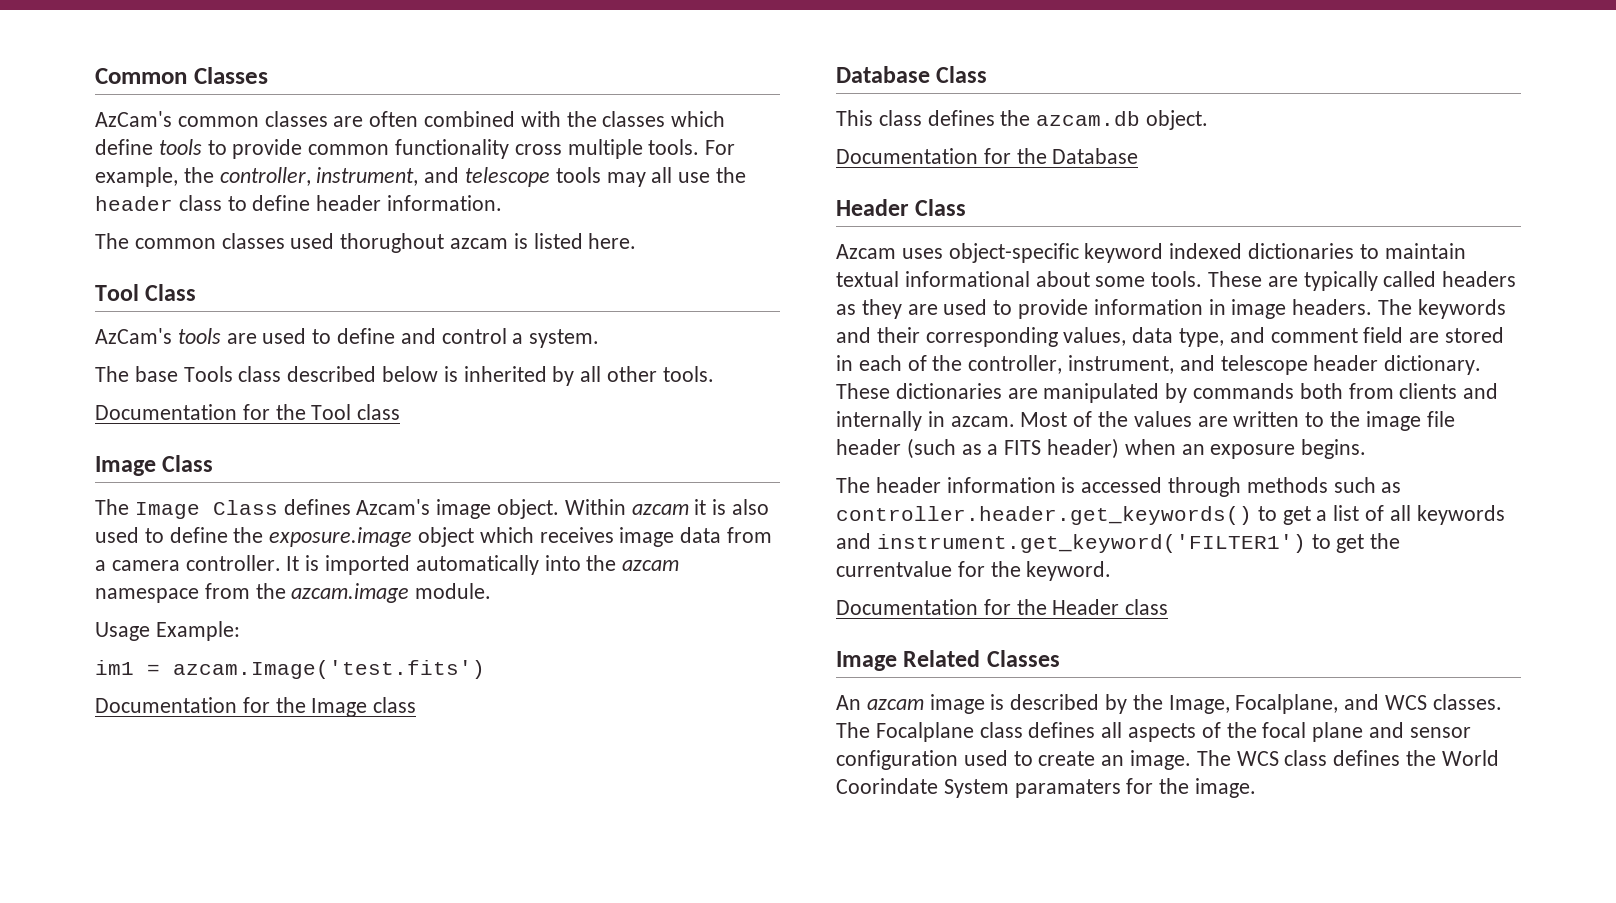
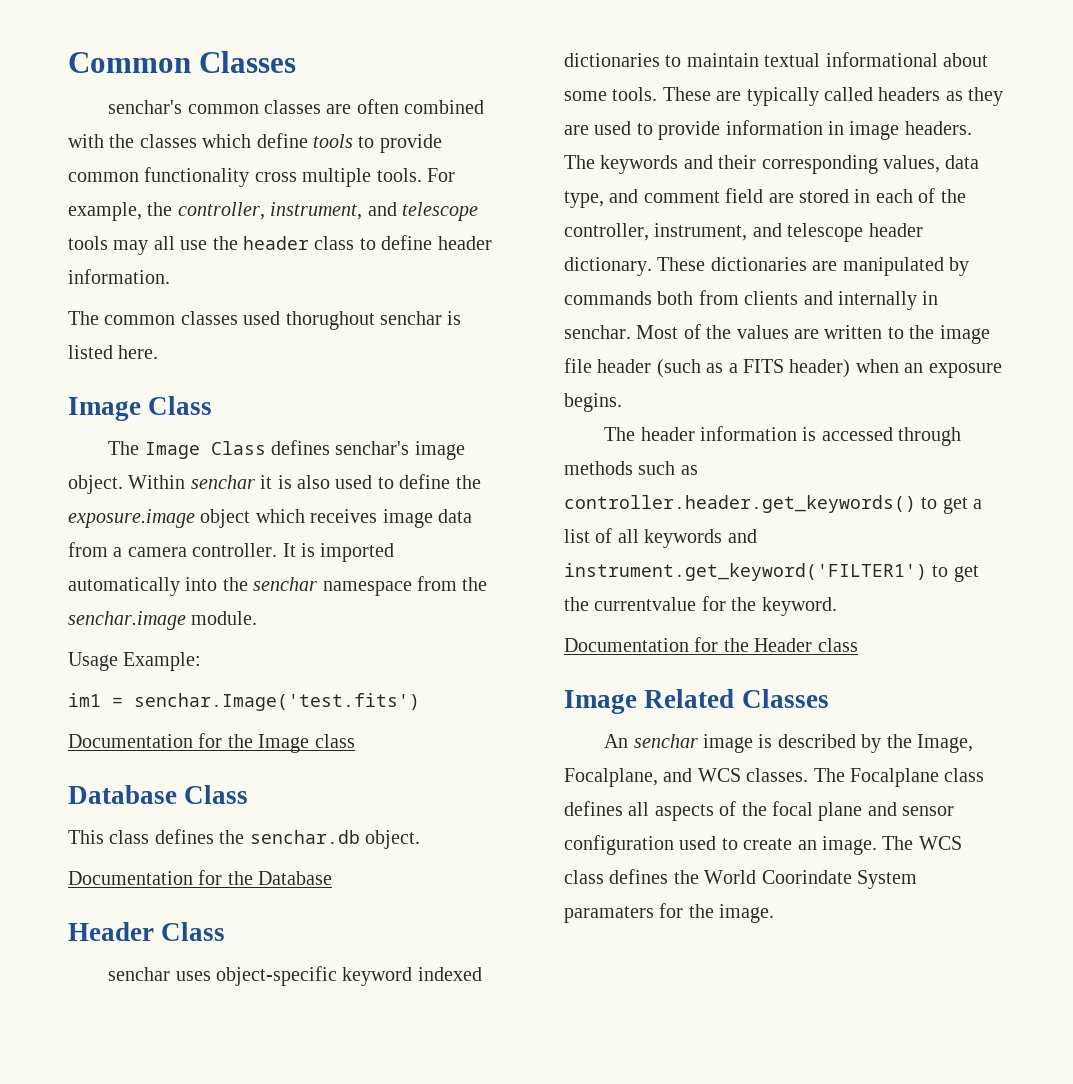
- AzCam's common classes are often combined with the classes which define tools to provide common functionality cross multiple tools.
+ senchar's common classes are often combined with the classes which define tools to provide common functionality cross multiple tools.
- The common classes used thorughout azcam is listed here.
+ The common classes used thorughout senchar is listed here.
- Tool Class
- AzCam's tools are used to define and control a system.
- The base Tools class described below is inherited by all other tools.
- Documentation for the Tool class
- The Image Class defines Azcam's image object.
+ The Image Class defines senchar's image object.
- Within azcam it is also used to define the exposure.image object which receives image data from a camera controller.
+ Within senchar it is also used to define the exposure.image object which receives image data from a camera controller.
- It is imported automatically into the azcam namespace from the azcam.image module.
+ It is imported automatically into the senchar namespace from the senchar.image module.
- im1 = azcam.Image('test.fits')
+ im1 = senchar.Image('test.fits')
- This class defines the azcam.db object.
+ This class defines the senchar.db object.
- Azcam uses object-specific keyword indexed dictionaries to maintain textual informational about some tools.
+ senchar uses object-specific keyword indexed dictionaries to maintain textual informational about some tools.
- These dictionaries are manipulated by commands both from clients and internally in azcam.
+ These dictionaries are manipulated by commands both from clients and internally in senchar.
- An azcam image is described by the Image, Focalplane, and WCS classes.
+ An senchar image is described by the Image, Focalplane, and WCS classes.

